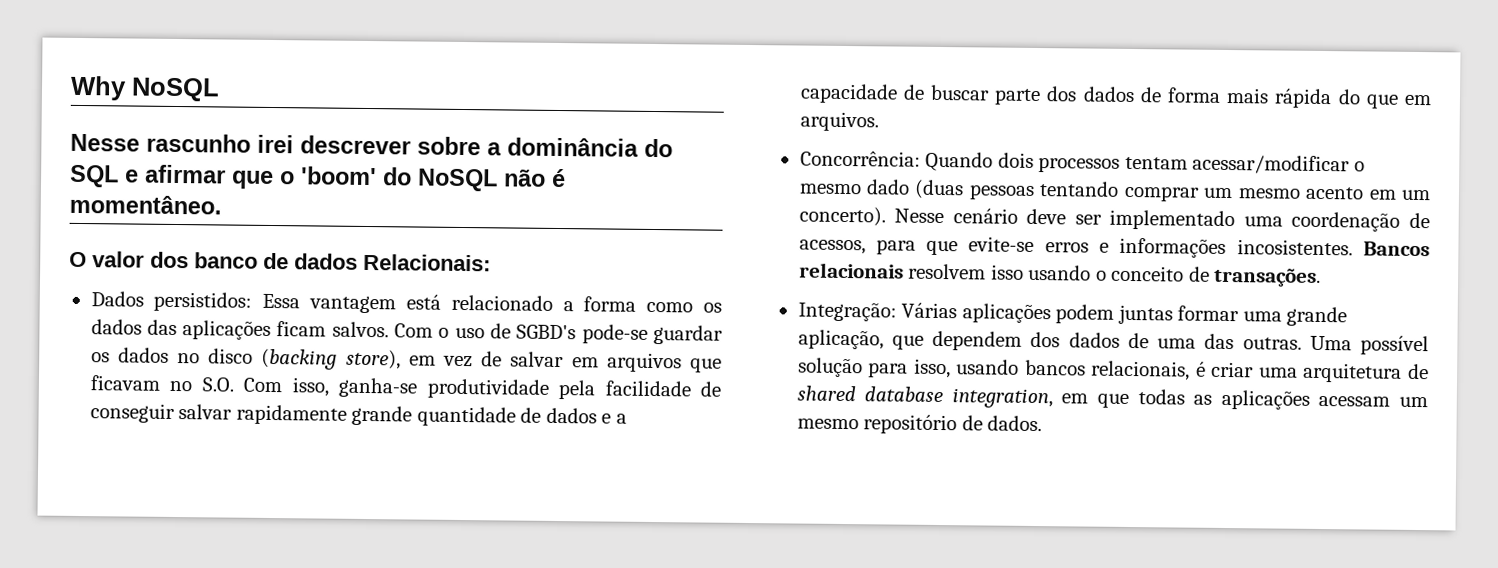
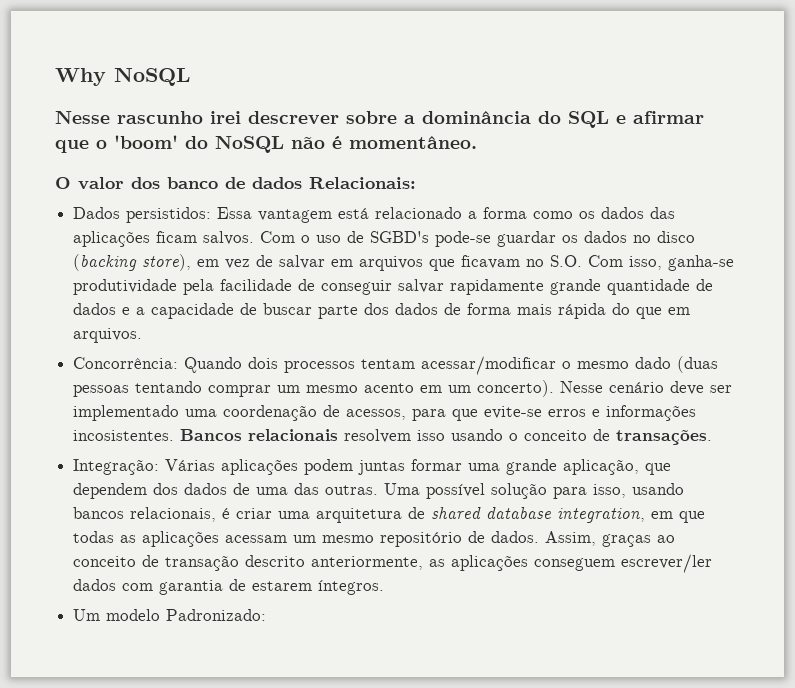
+ Assim, graças ao conceito de transação descrito anteriormente, as aplicações conseguem escrever/ler dados com garantia de estarem íntegros.
+ Um modelo Padronizado:

